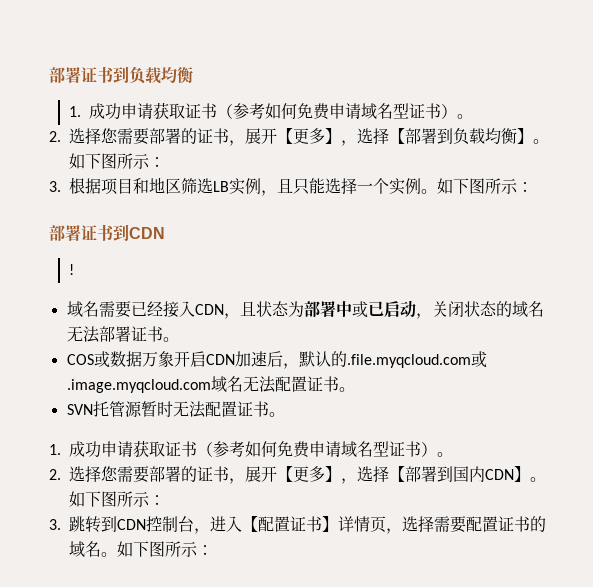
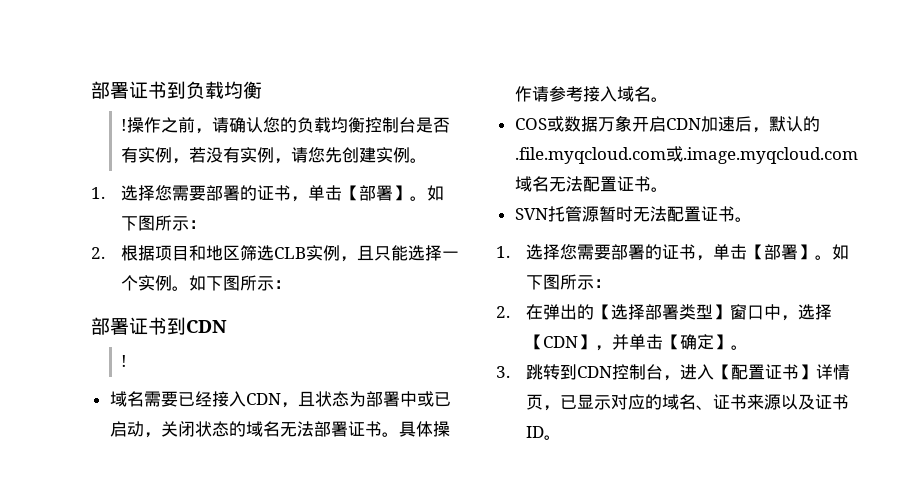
  部署证书到负载均衡
- 1.成功申请获取证书（参考如何免费申请域名型证书）。
- 2.选择您需要部署的证书，展开【更多】，选择【部署到负载均衡】。如下图所示：
- 3.根据项目和地区筛选LB实例，且只能选择一个实例。
+ !操作之前，请确认您的负载均衡控制台是否有实例，若没有实例，请您先创建实例。
+ 1.选择您需要部署的证书，单击【部署】。如下图所示：
+ 2.根据项目和地区筛选CLB实例，且只能选择一个实例。
+ 具体操作请参考接入域名。
  SVN托管源暂时无法配置证书。
- 1.成功申请获取证书（参考如何免费申请域名型证书）。
- 2.选择您需要部署的证书，展开【更多】，选择【部署到国内CDN】。如下图所示：
+ 1.选择您需要部署的证书，单击【部署】。如下图所示：
+ 2.在弹出的【选择部署类型】窗口中，选择【CDN】，并单击【确定】。
- 3.跳转到CDN控制台，进入【配置证书】详情页，选择需要配置证书的域名。如下图所示：
+ 3.跳转到CDN控制台，进入【配置证书】详情页，已显示对应的域名、证书来源以及证书ID。

